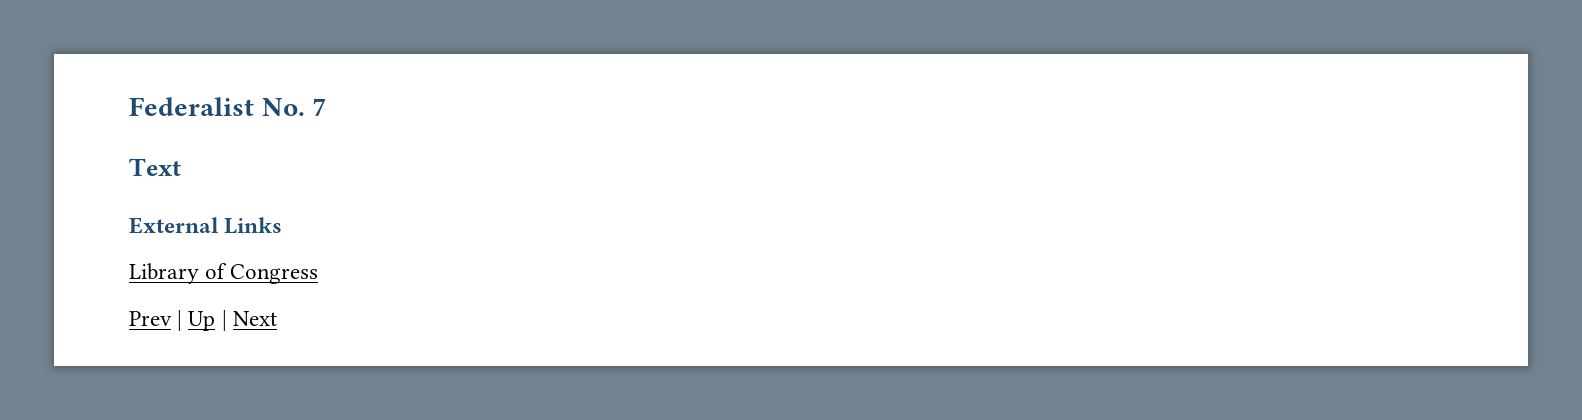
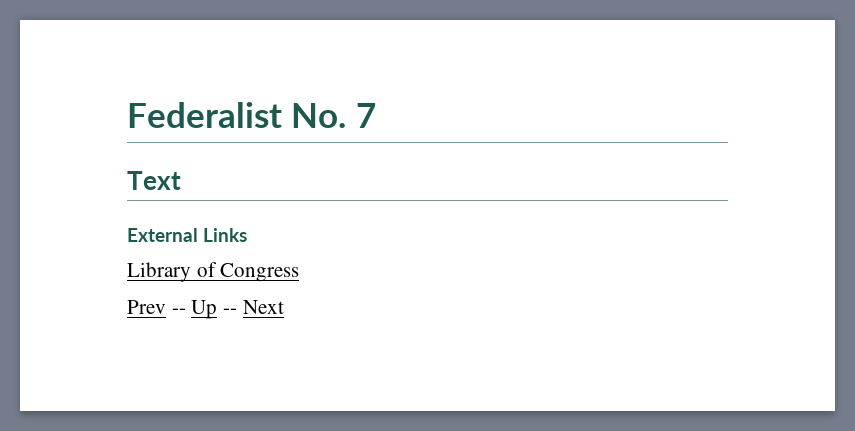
- Prev | Up | Next
+ Prev -- Up -- Next

